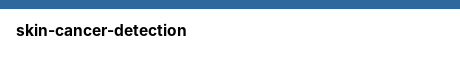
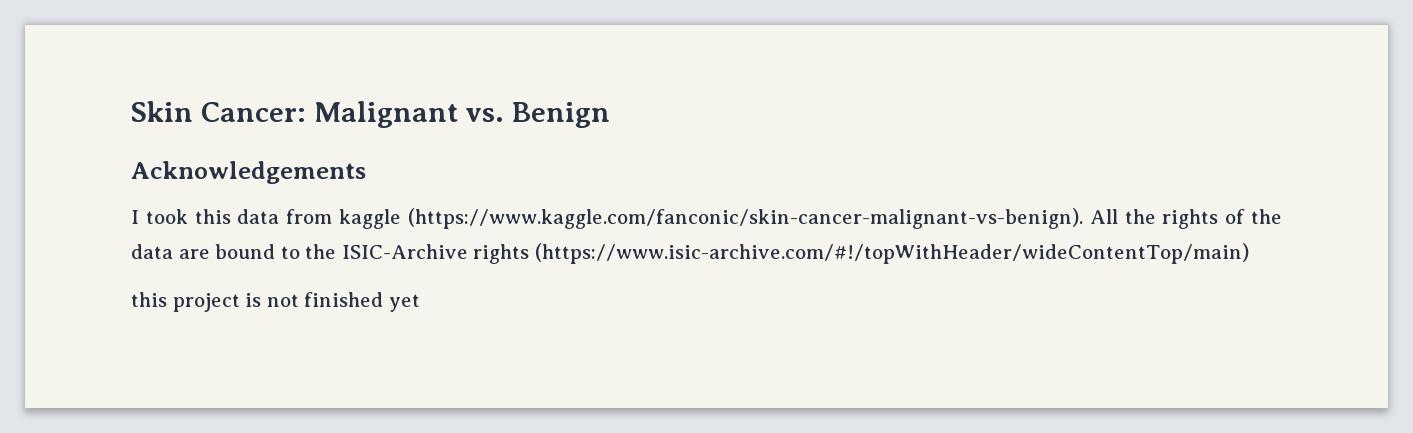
- skin-cancer-detection
+ Skin Cancer: Malignant vs. Benign
+ Acknowledgements
+ I took this data from kaggle (https://www.kaggle.com/fanconic/skin-cancer-malignant-vs-benign). All the rights of the data are bound to the ISIC-Archive rights (https://www.isic-archive.com/#!/topWithHeader/wideContentTop/main)
+ this project is not finished yet

